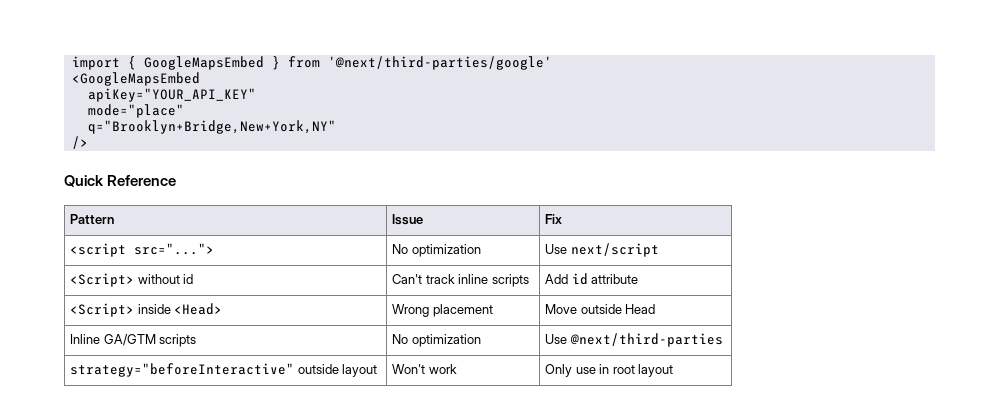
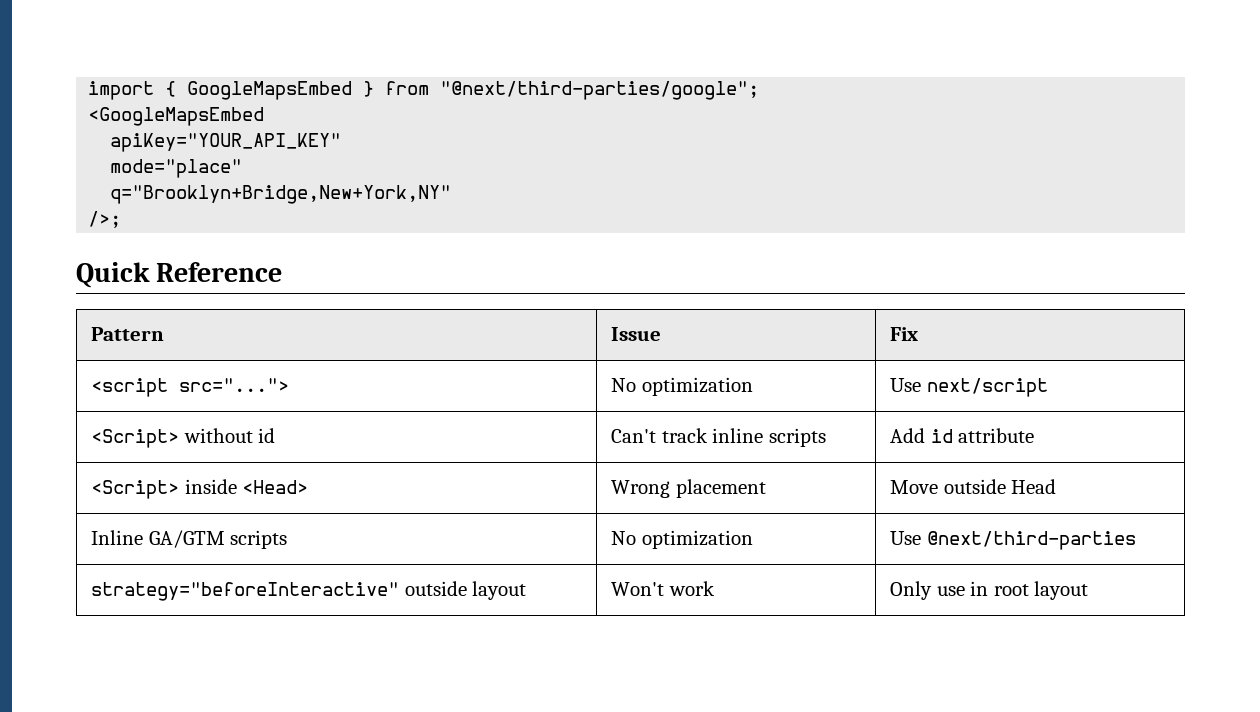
- import { GoogleMapsEmbed } from '@next/third-parties/google'
+ import { GoogleMapsEmbed } from "@next/third-parties/google";
- />
+ />;

